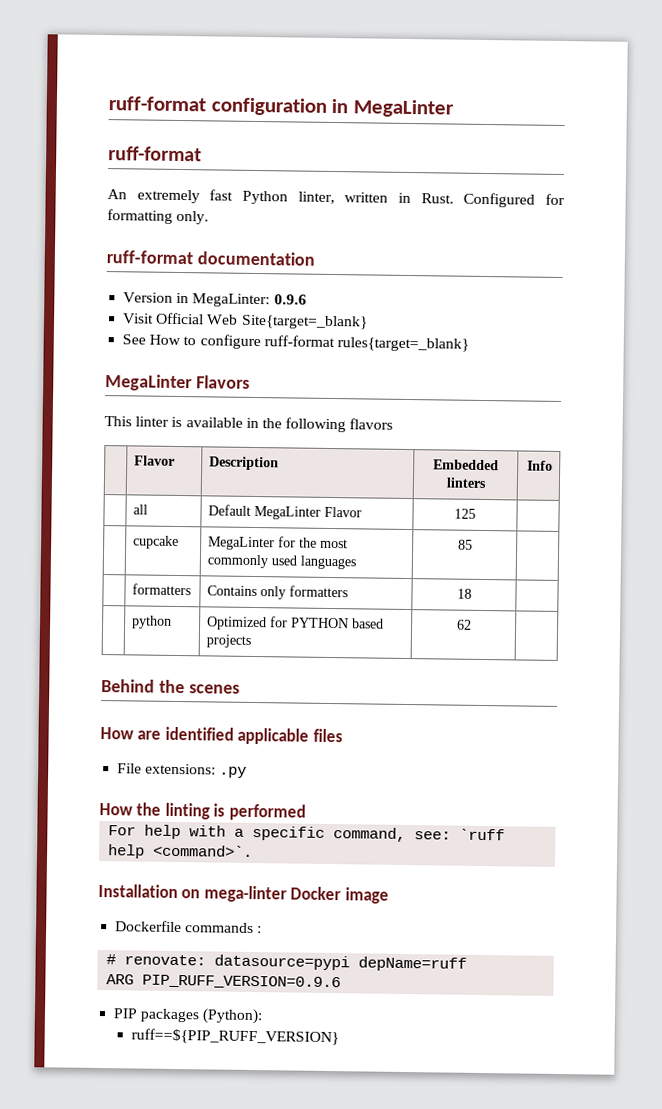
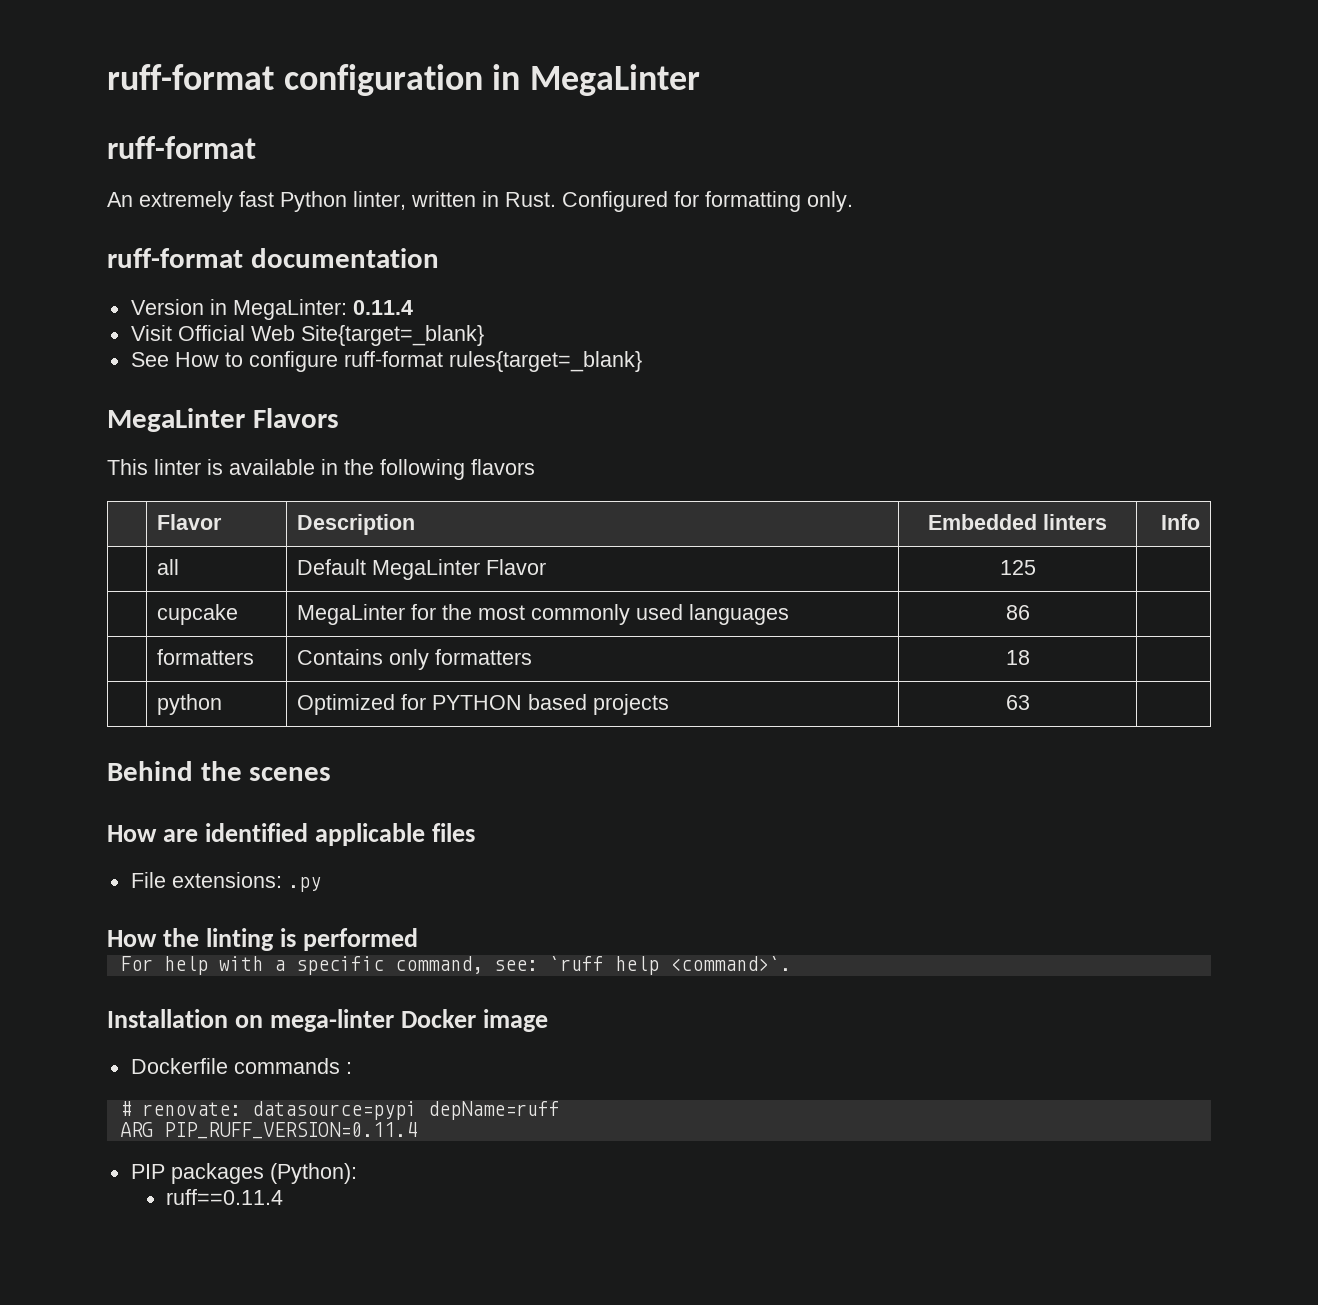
- Version in MegaLinter: 0.9.6
+ Version in MegaLinter: 0.11.4
- | cupcake | MegaLinter for the most commonly used languages | 85 |
+ | cupcake | MegaLinter for the most commonly used languages | 86 |
- | python | Optimized for PYTHON based projects | 62 |
+ | python | Optimized for PYTHON based projects | 63 |
- ARG PIP_RUFF_VERSION=0.9.6
+ ARG PIP_RUFF_VERSION=0.11.4
- ruff==${PIP_RUFF_VERSION}
+ ruff==0.11.4

